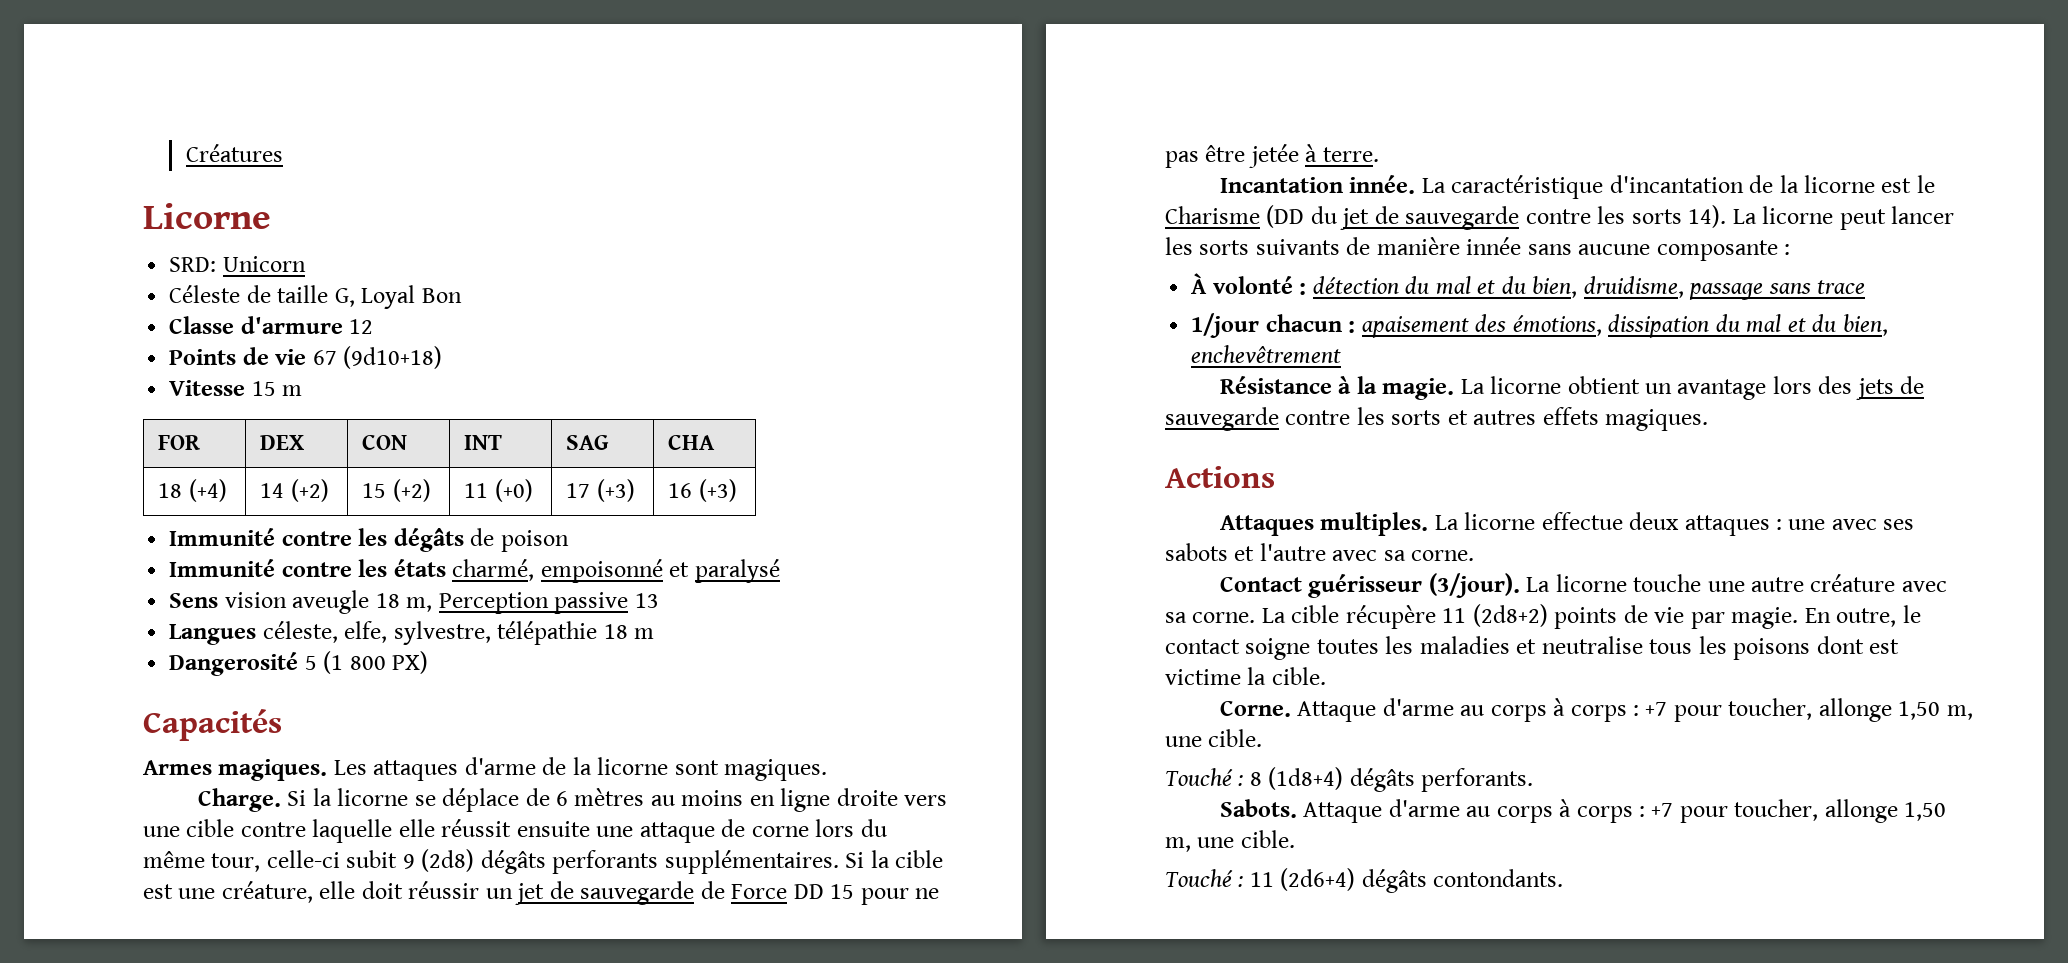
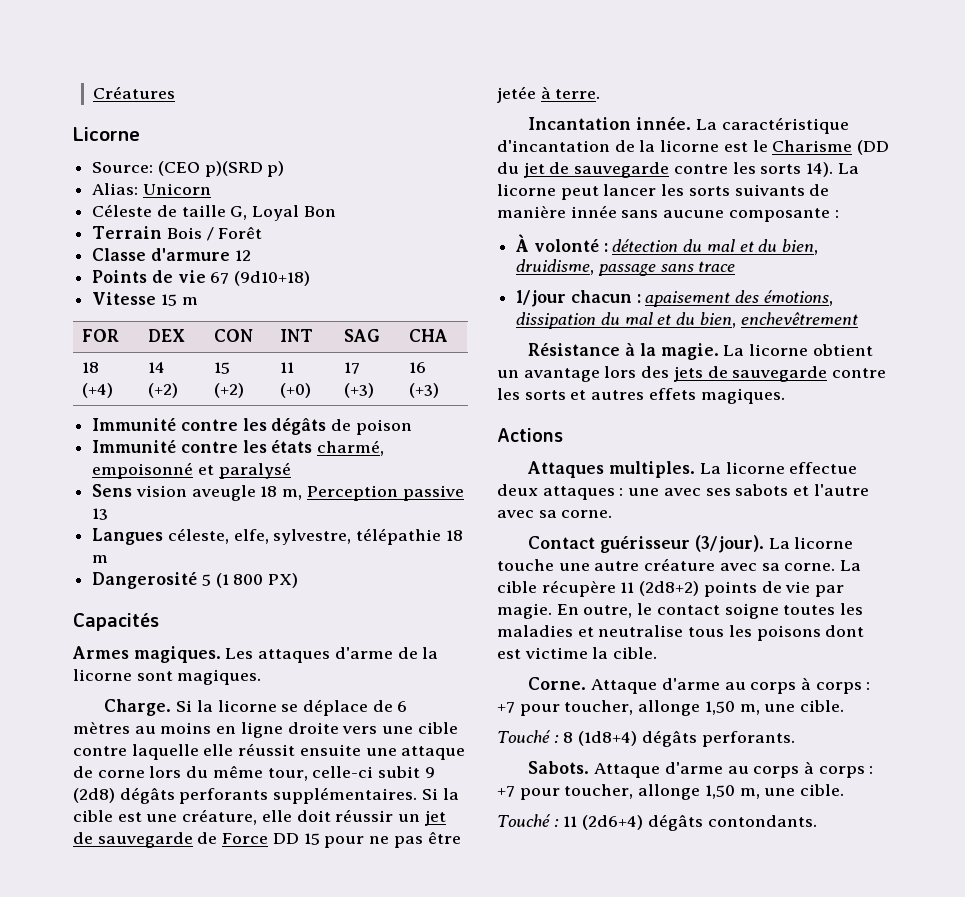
- SRD: Unicorn
+ Source: (CEO p)(SRD p)
+ Alias: Unicorn
+ Terrain Bois / Forêt

